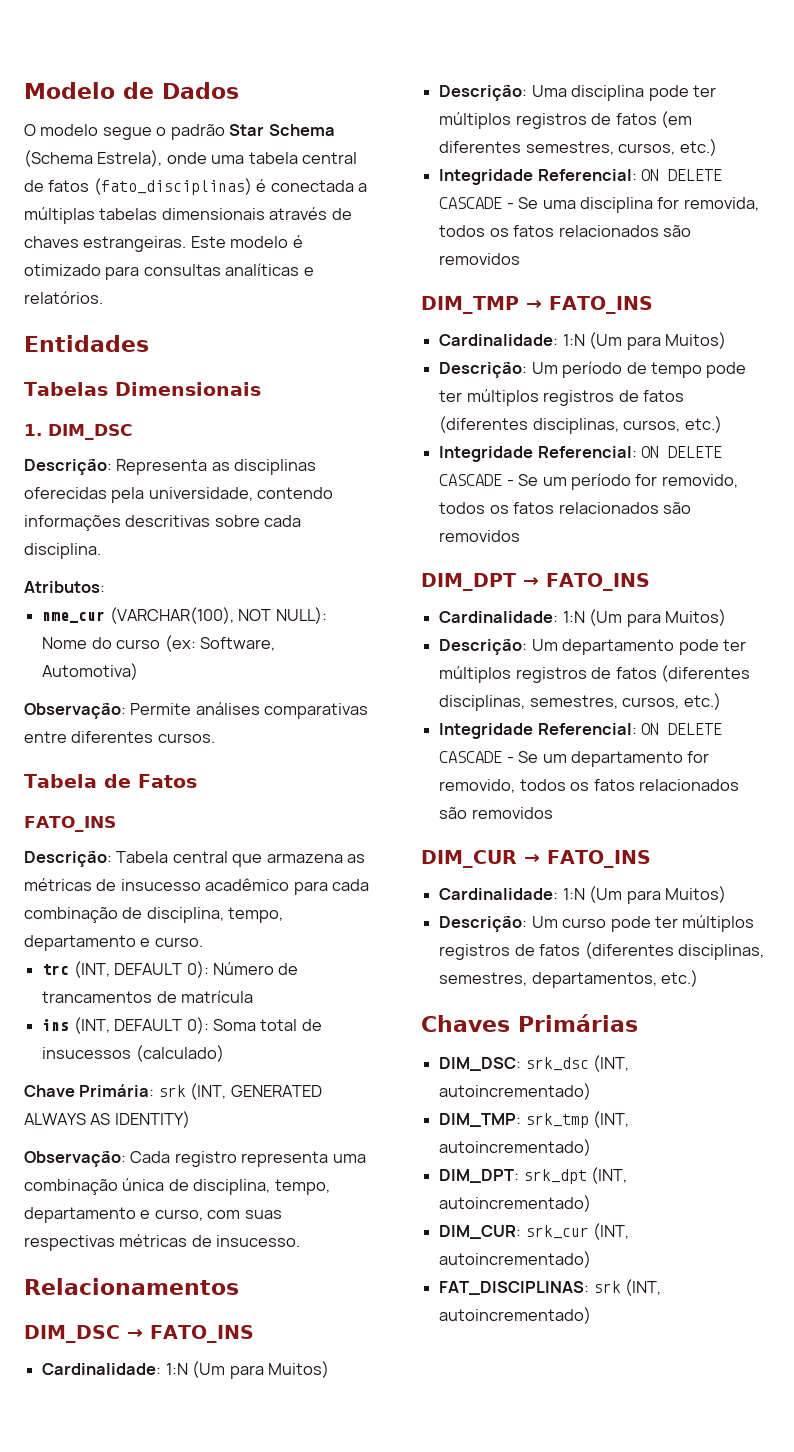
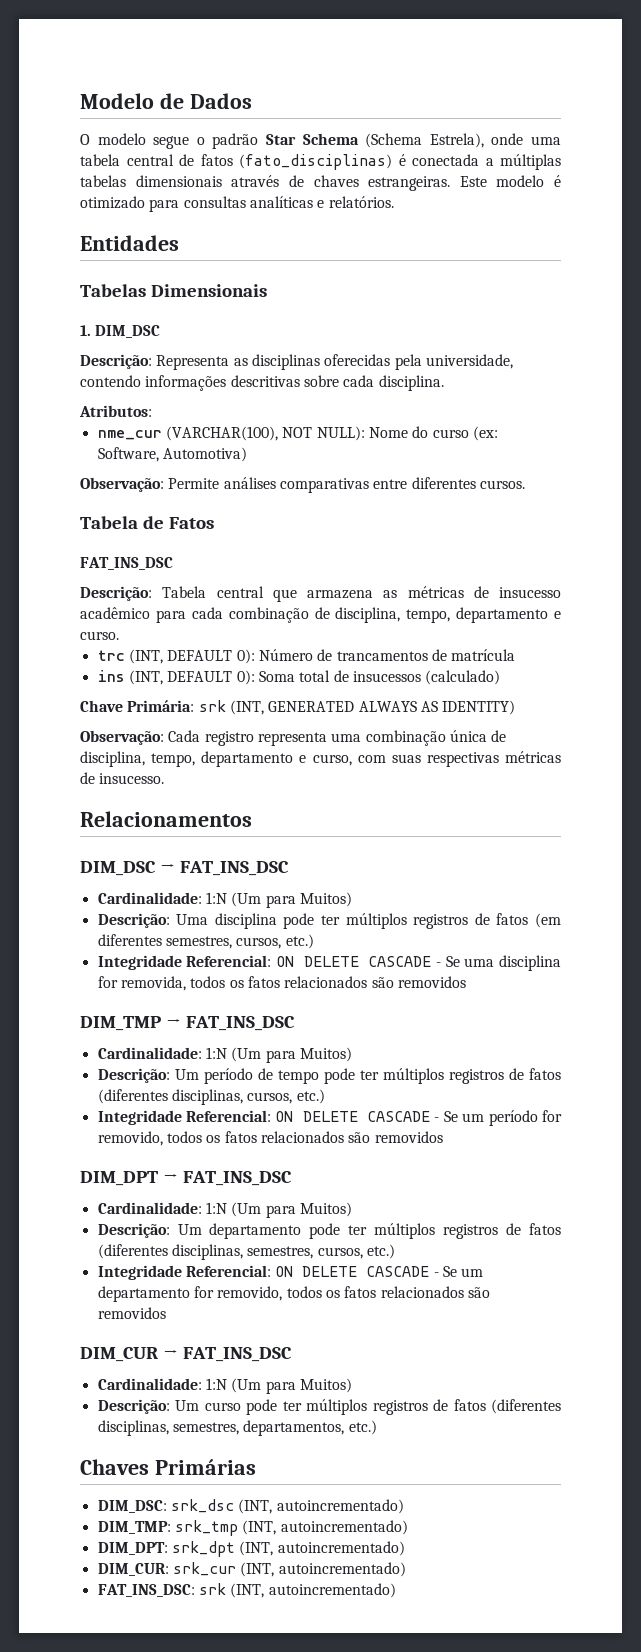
  Tabela de Fatos
- FATO_INS
+ FAT_INS_DSC
- DIM_DSC → FATO_INS
+ DIM_DSC → FAT_INS_DSC
- DIM_TMP → FATO_INS
+ DIM_TMP → FAT_INS_DSC
- DIM_DPT → FATO_INS
+ DIM_DPT → FAT_INS_DSC
- DIM_CUR → FATO_INS
+ DIM_CUR → FAT_INS_DSC
- FAT_DISCIPLINAS: srk (INT, autoincrementado)
+ FAT_INS_DSC: srk (INT, autoincrementado)

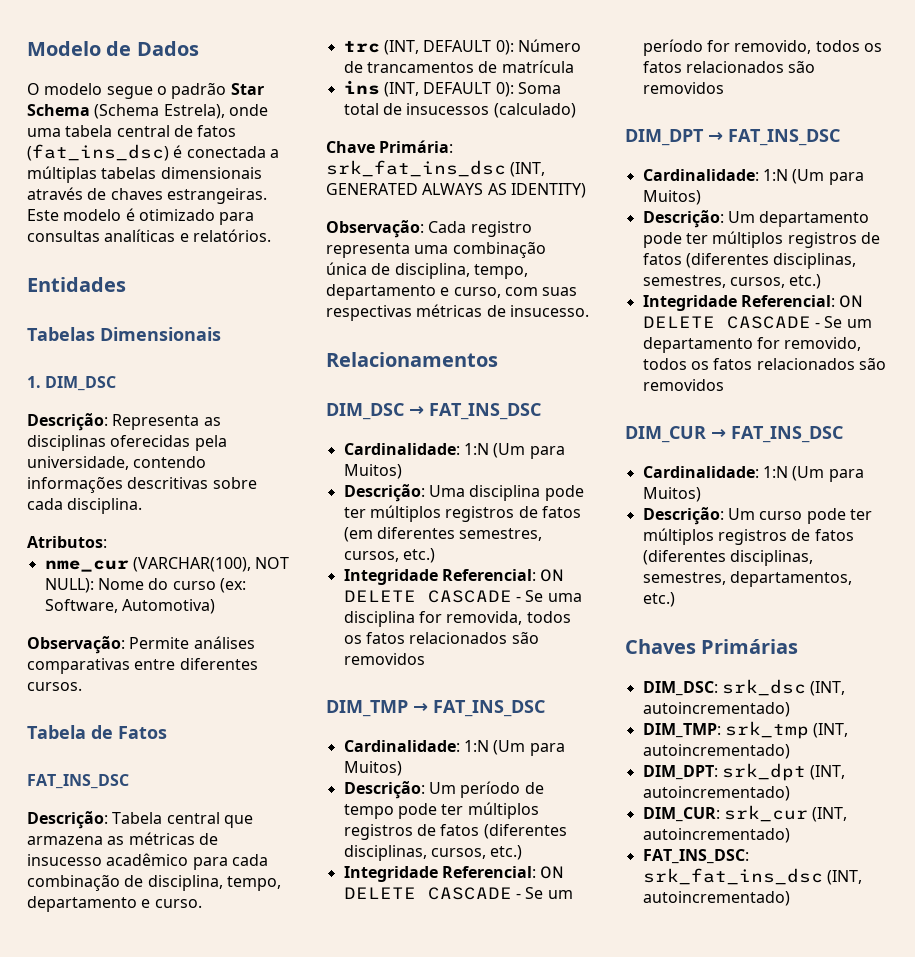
- O modelo segue o padrão Star Schema (Schema Estrela), onde uma tabela central de fatos (fato_disciplinas) é conectada a múltiplas tabelas dimensionais através de chaves estrangeiras.
+ O modelo segue o padrão Star Schema (Schema Estrela), onde uma tabela central de fatos (fat_ins_dsc) é conectada a múltiplas tabelas dimensionais através de chaves estrangeiras.
- Chave Primária: srk (INT, GENERATED ALWAYS AS IDENTITY)
+ Chave Primária: srk_fat_ins_dsc (INT, GENERATED ALWAYS AS IDENTITY)
- FAT_INS_DSC: srk (INT, autoincrementado)
+ FAT_INS_DSC: srk_fat_ins_dsc (INT, autoincrementado)

